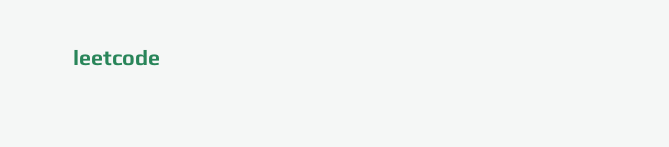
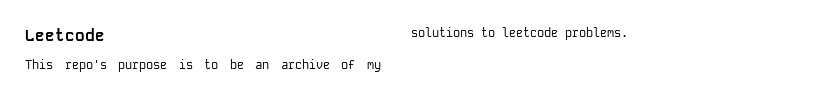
- leetcode
+ Leetcode
+ This repo's purpose is to be an archive of my solutions to leetcode problems.

